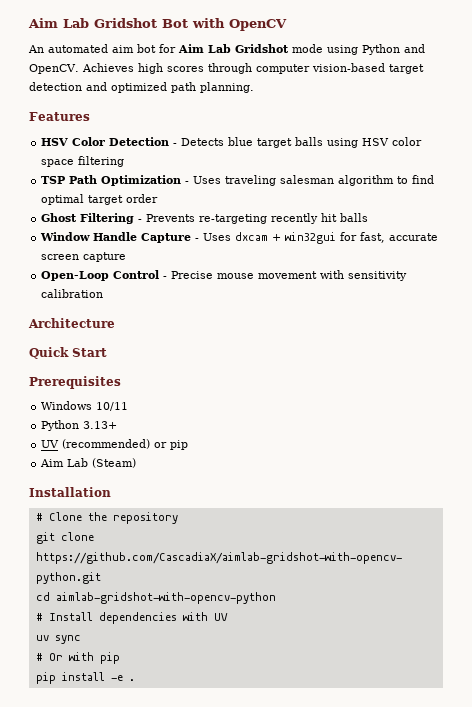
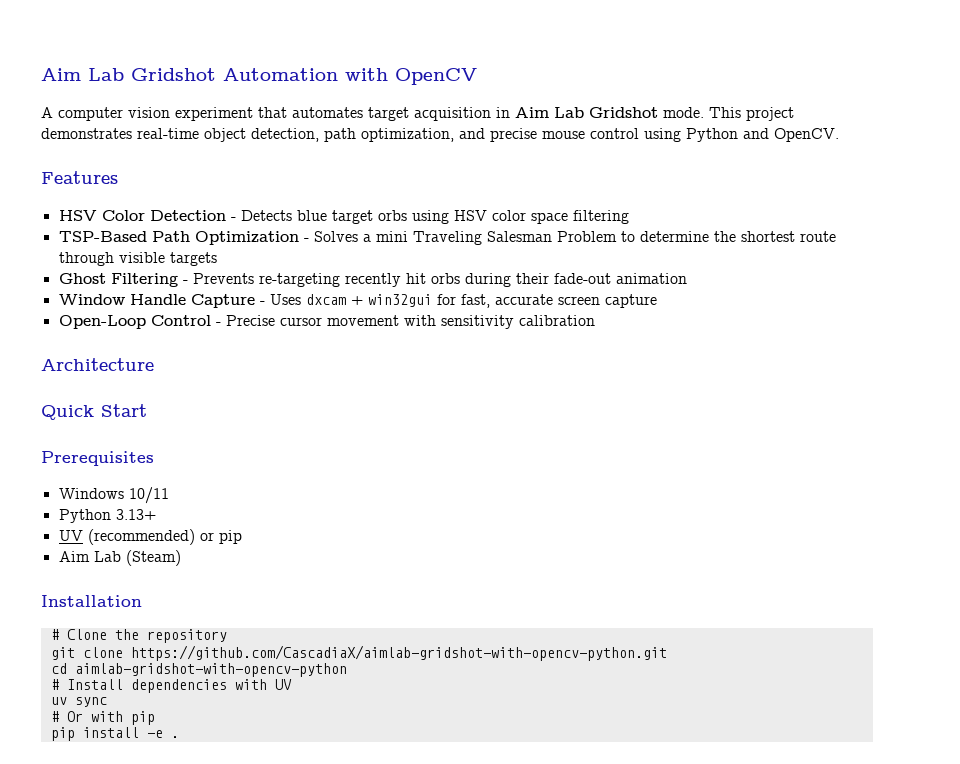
- Aim Lab Gridshot Bot with OpenCV
+ Aim Lab Gridshot Automation with OpenCV
- An automated aim bot for Aim Lab Gridshot mode using Python and OpenCV. Achieves high scores through computer vision-based target detection and optimized path planning.
+ A computer vision experiment that automates target acquisition in Aim Lab Gridshot mode. This project demonstrates real-time object detection, path optimization, and precise mouse control using Python and OpenCV.
- HSV Color Detection - Detects blue target balls using HSV color space filtering
+ HSV Color Detection - Detects blue target orbs using HSV color space filtering
- TSP Path Optimization - Uses traveling salesman algorithm to find optimal target order
+ TSP-Based Path Optimization - Solves a mini Traveling Salesman Problem to determine the shortest route through visible targets
- Ghost Filtering - Prevents re-targeting recently hit balls
+ Ghost Filtering - Prevents re-targeting recently hit orbs during their fade-out animation
- Open-Loop Control - Precise mouse movement with sensitivity calibration
+ Open-Loop Control - Precise cursor movement with sensitivity calibration

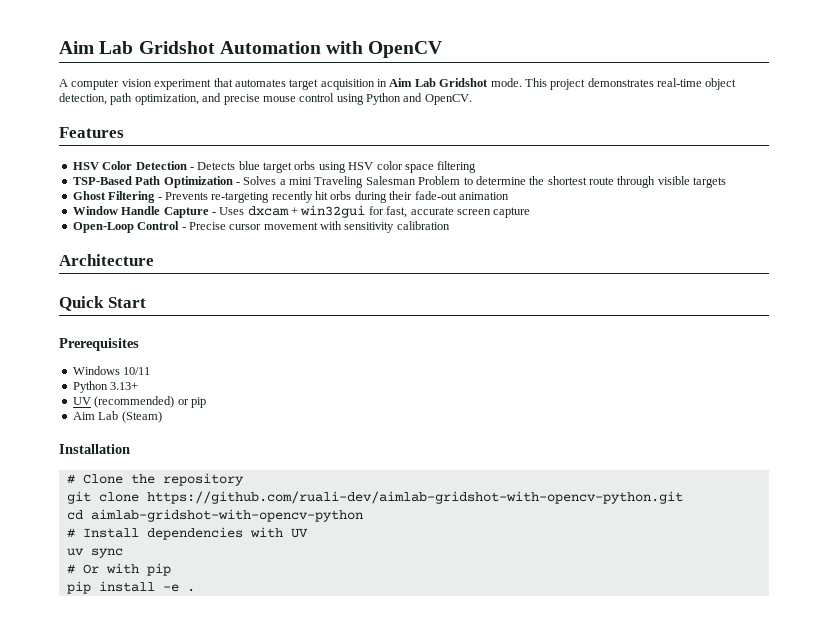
- git clone https://github.com/CascadiaX/aimlab-gridshot-with-opencv-python.git
+ git clone https://github.com/ruali-dev/aimlab-gridshot-with-opencv-python.git

